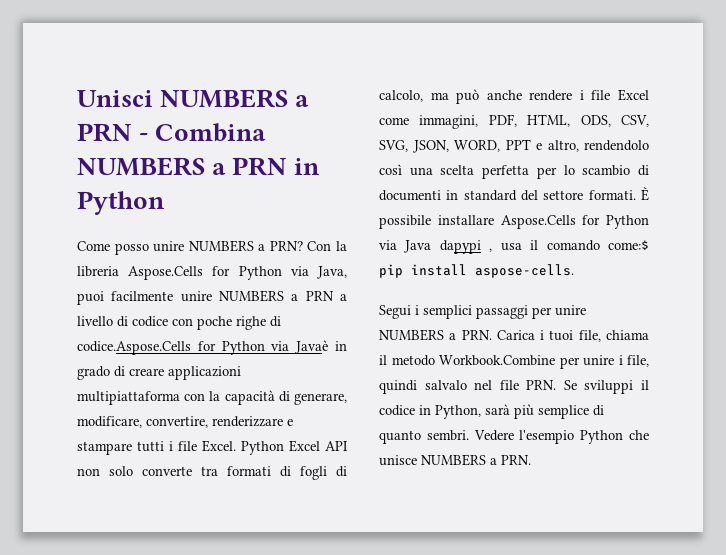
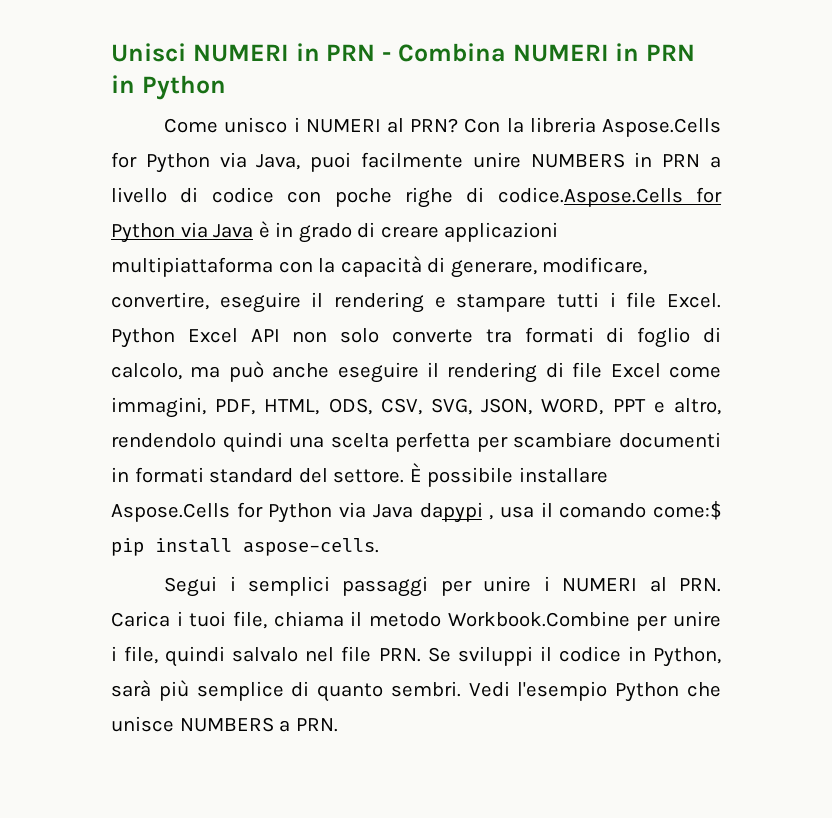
- Unisci NUMBERS a PRN - Combina NUMBERS a PRN in Python
+ Unisci NUMERI in PRN - Combina NUMERI in PRN in Python
- Come posso unire NUMBERS a PRN?
+ Come unisco i NUMERI al PRN?
- Con la libreria Aspose.Cells for Python via Java, puoi facilmente unire NUMBERS a PRN a livello di codice con poche righe di codice.Aspose.Cells for Python via Javaè in grado di creare applicazioni multipiattaforma con la capacità di generare, modificare, convertire, renderizzare e stampare tutti i file Excel.
+ Con la libreria Aspose.Cells for Python via Java, puoi facilmente unire NUMBERS in PRN a livello di codice con poche righe di codice.Aspose.Cells for Python via Java è in grado di creare applicazioni multipiattaforma con la capacità di generare, modificare, convertire, eseguire il rendering e stampare tutti i file Excel.
- Python Excel API non solo converte tra formati di fogli di calcolo, ma può anche rendere i file Excel come immagini, PDF, HTML, ODS, CSV, SVG, JSON, WORD, PPT e altro, rendendolo così una scelta perfetta per lo scambio di documenti in standard del settore formati.
+ Python Excel API non solo converte tra formati di foglio di calcolo, ma può anche eseguire il rendering di file Excel come immagini, PDF, HTML, ODS, CSV, SVG, JSON, WORD, PPT e altro, rendendolo quindi una scelta perfetta per scambiare documenti in formati standard del settore.
- Segui i semplici passaggi per unire NUMBERS a PRN. Carica i tuoi file, chiama il metodo Workbook.Combine per unire i file, quindi salvalo nel file PRN. Se sviluppi il codice in Python, sarà più semplice di quanto sembri.
+ Segui i semplici passaggi per unire i NUMERI al PRN. Carica i tuoi file, chiama il metodo Workbook.Combine per unire i file, quindi salvalo nel file PRN. Se sviluppi il codice in Python, sarà più semplice di quanto sembri.
- Vedere l'esempio Python che unisce NUMBERS a PRN.
+ Vedi l'esempio Python che unisce NUMBERS a PRN.

